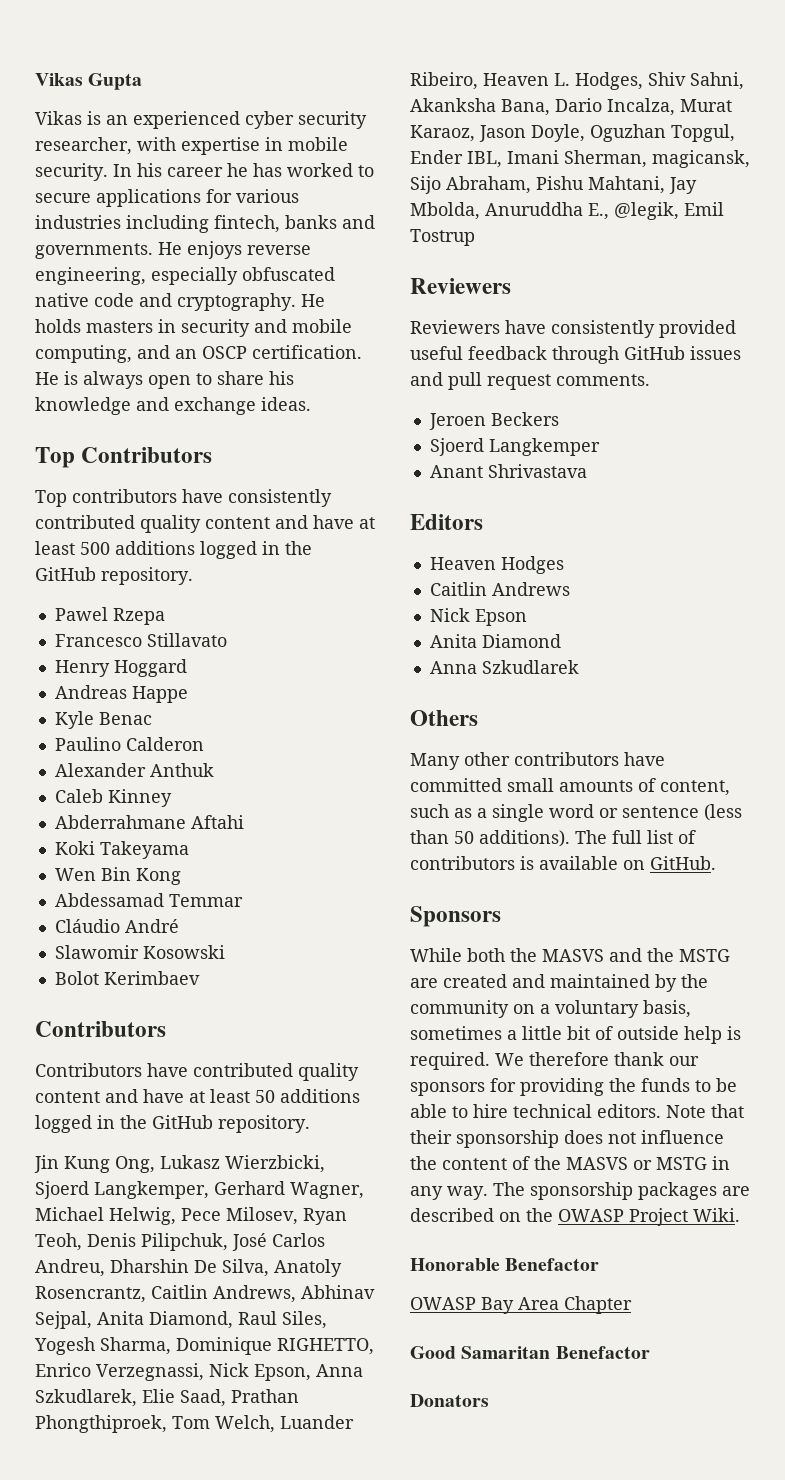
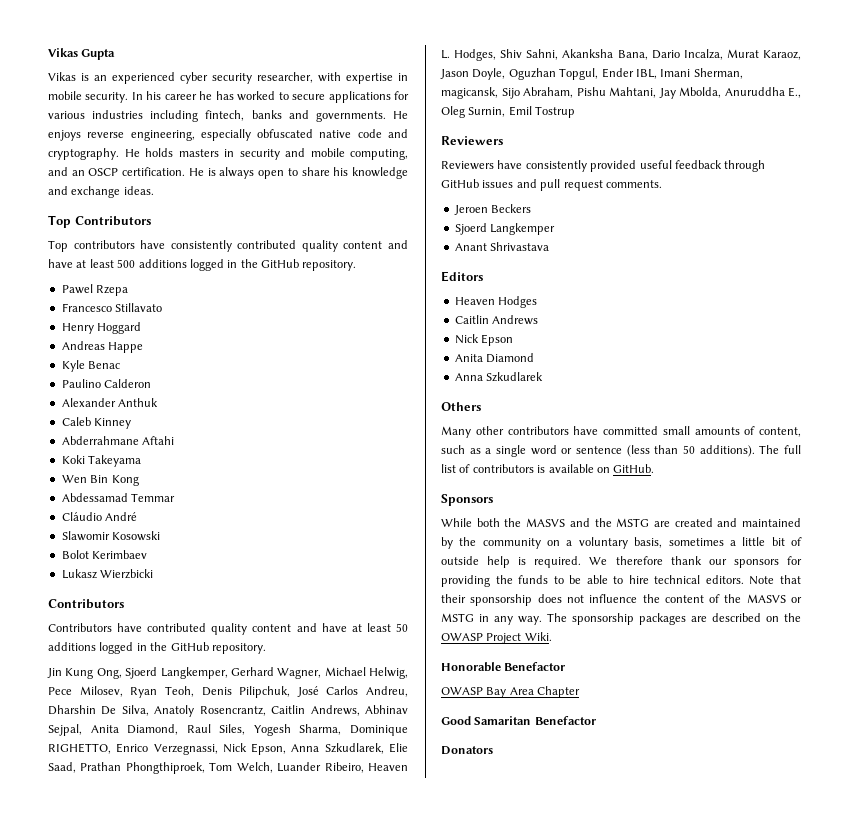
+ Lukasz Wierzbicki
- Jin Kung Ong, Lukasz Wierzbicki, Sjoerd Langkemper, Gerhard Wagner, Michael Helwig, Pece Milosev, Ryan Teoh, Denis Pilipchuk, José Carlos Andreu, Dharshin De Silva, Anatoly Rosencrantz, Caitlin Andrews, Abhinav Sejpal, Anita Diamond, Raul Siles, Yogesh Sharma, Dominique RIGHETTO, Enrico Verzegnassi, Nick Epson, Anna Szkudlarek, Elie Saad, Prathan Phongthiproek, Tom Welch, Luander Ribeiro, Heaven L. Hodges, Shiv Sahni, Akanksha Bana, Dario Incalza, Murat Karaoz, Jason Doyle, Oguzhan Topgul, Ender IBL, Imani Sherman, magicansk, Sijo Abraham, Pishu Mahtani, Jay Mbolda, Anuruddha E., @legik, Emil Tostrup
+ Jin Kung Ong, Sjoerd Langkemper, Gerhard Wagner, Michael Helwig, Pece Milosev, Ryan Teoh, Denis Pilipchuk, José Carlos Andreu, Dharshin De Silva, Anatoly Rosencrantz, Caitlin Andrews, Abhinav Sejpal, Anita Diamond, Raul Siles, Yogesh Sharma, Dominique RIGHETTO, Enrico Verzegnassi, Nick Epson, Anna Szkudlarek, Elie Saad, Prathan Phongthiproek, Tom Welch, Luander Ribeiro, Heaven L. Hodges, Shiv Sahni, Akanksha Bana, Dario Incalza, Murat Karaoz, Jason Doyle, Oguzhan Topgul, Ender IBL, Imani Sherman, magicansk, Sijo Abraham, Pishu Mahtani, Jay Mbolda, Anuruddha E., Oleg Surnin, Emil Tostrup

